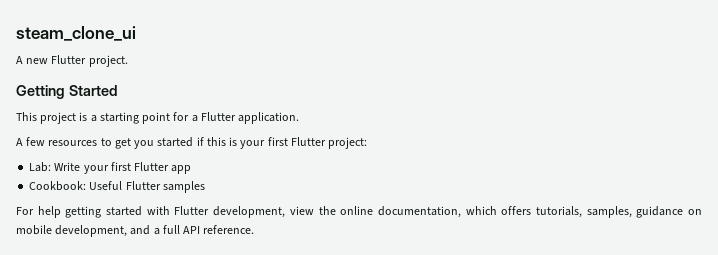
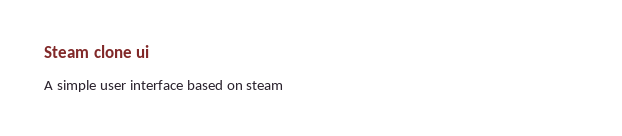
- steam_clone_ui
- A new Flutter project.
- Getting Started
- This project is a starting point for a Flutter application.
- A few resources to get you started if this is your first Flutter project:
- Lab: Write your first Flutter app
- Cookbook: Useful Flutter samples
- For help getting started with Flutter development, view the online documentation, which offers tutorials, samples, guidance on mobile development, and a full API reference.
+ Steam clone ui
+ A simple user interface based on steam

